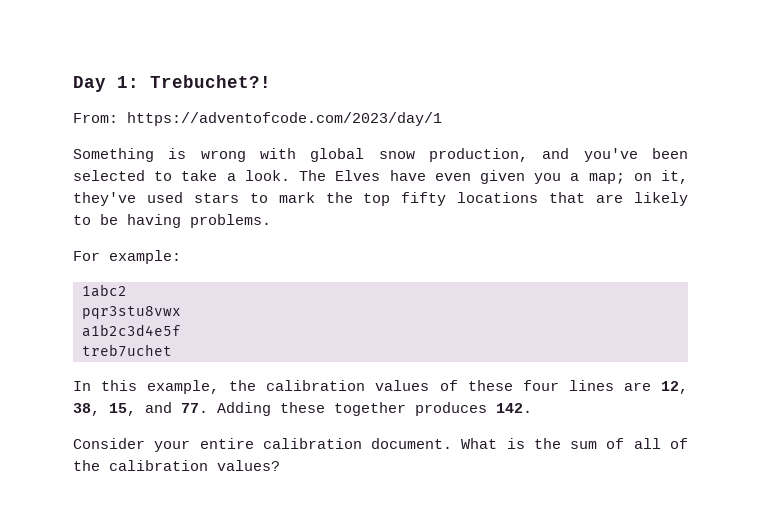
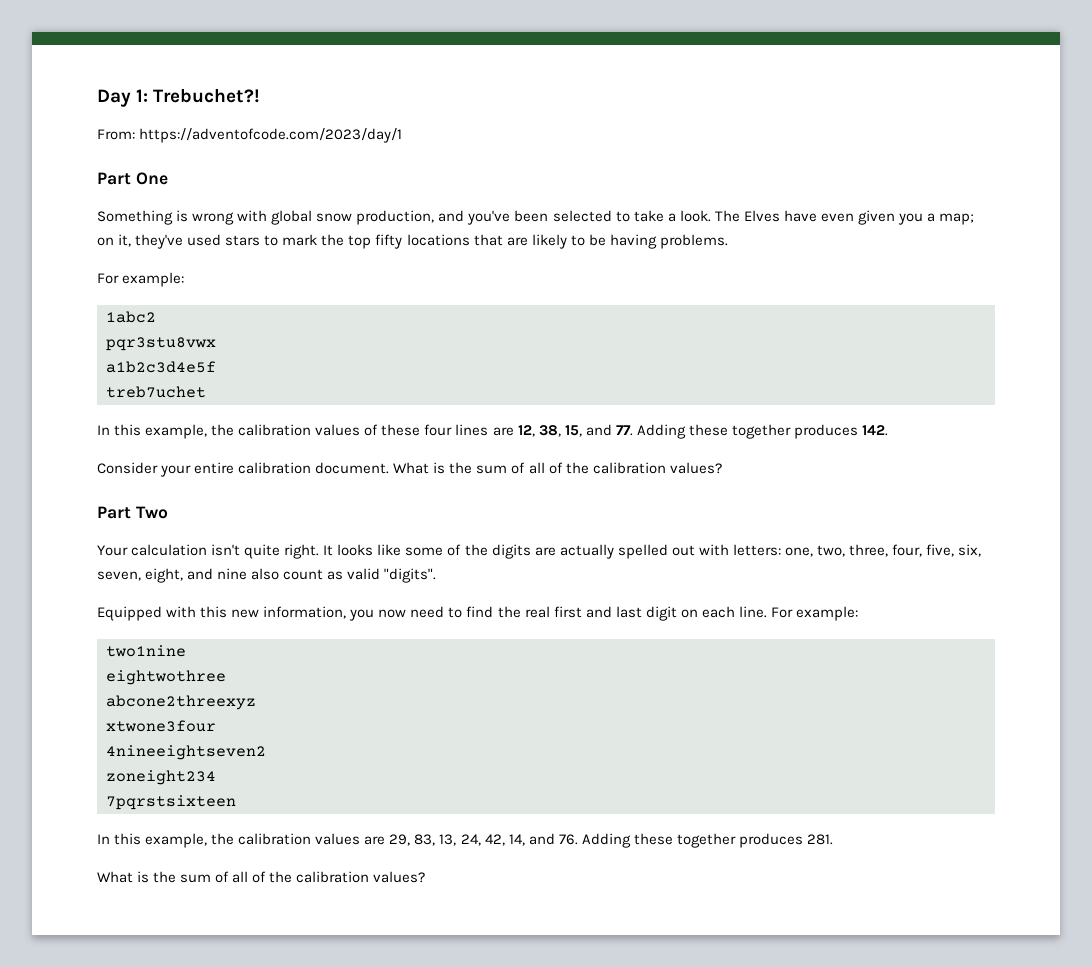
+ Part One
+ Part Two
+ Your calculation isn't quite right. It looks like some of the digits are actually spelled out with letters: one, two, three, four, five, six, seven, eight, and nine also count as valid "digits".
+ Equipped with this new information, you now need to find the real first and last digit on each line. For example:
+ two1nine
+ eightwothree
+ abcone2threexyz
+ xtwone3four
+ 4nineeightseven2
+ zoneight234
+ 7pqrstsixteen
+ In this example, the calibration values are 29, 83, 13, 24, 42, 14, and 76. Adding these together produces 281.
+ What is the sum of all of the calibration values?

